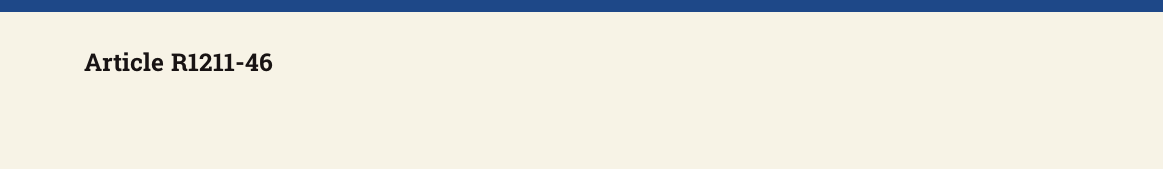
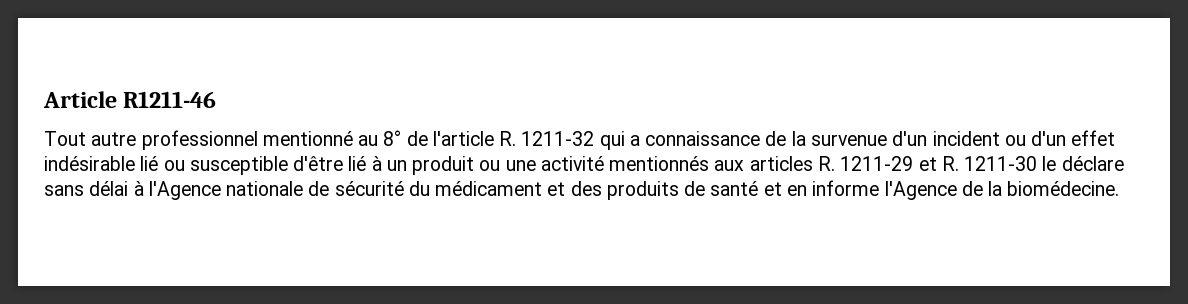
+ Tout autre professionnel mentionné au 8° de l'article R. 1211-32 qui a connaissance de la survenue d'un incident ou d'un effet indésirable lié ou susceptible d'être lié à un produit ou une activité mentionnés aux articles R. 1211-29 et R. 1211-30 le déclare sans délai à l'Agence nationale de sécurité du médicament et des produits de santé et en informe l'Agence de la biomédecine.

